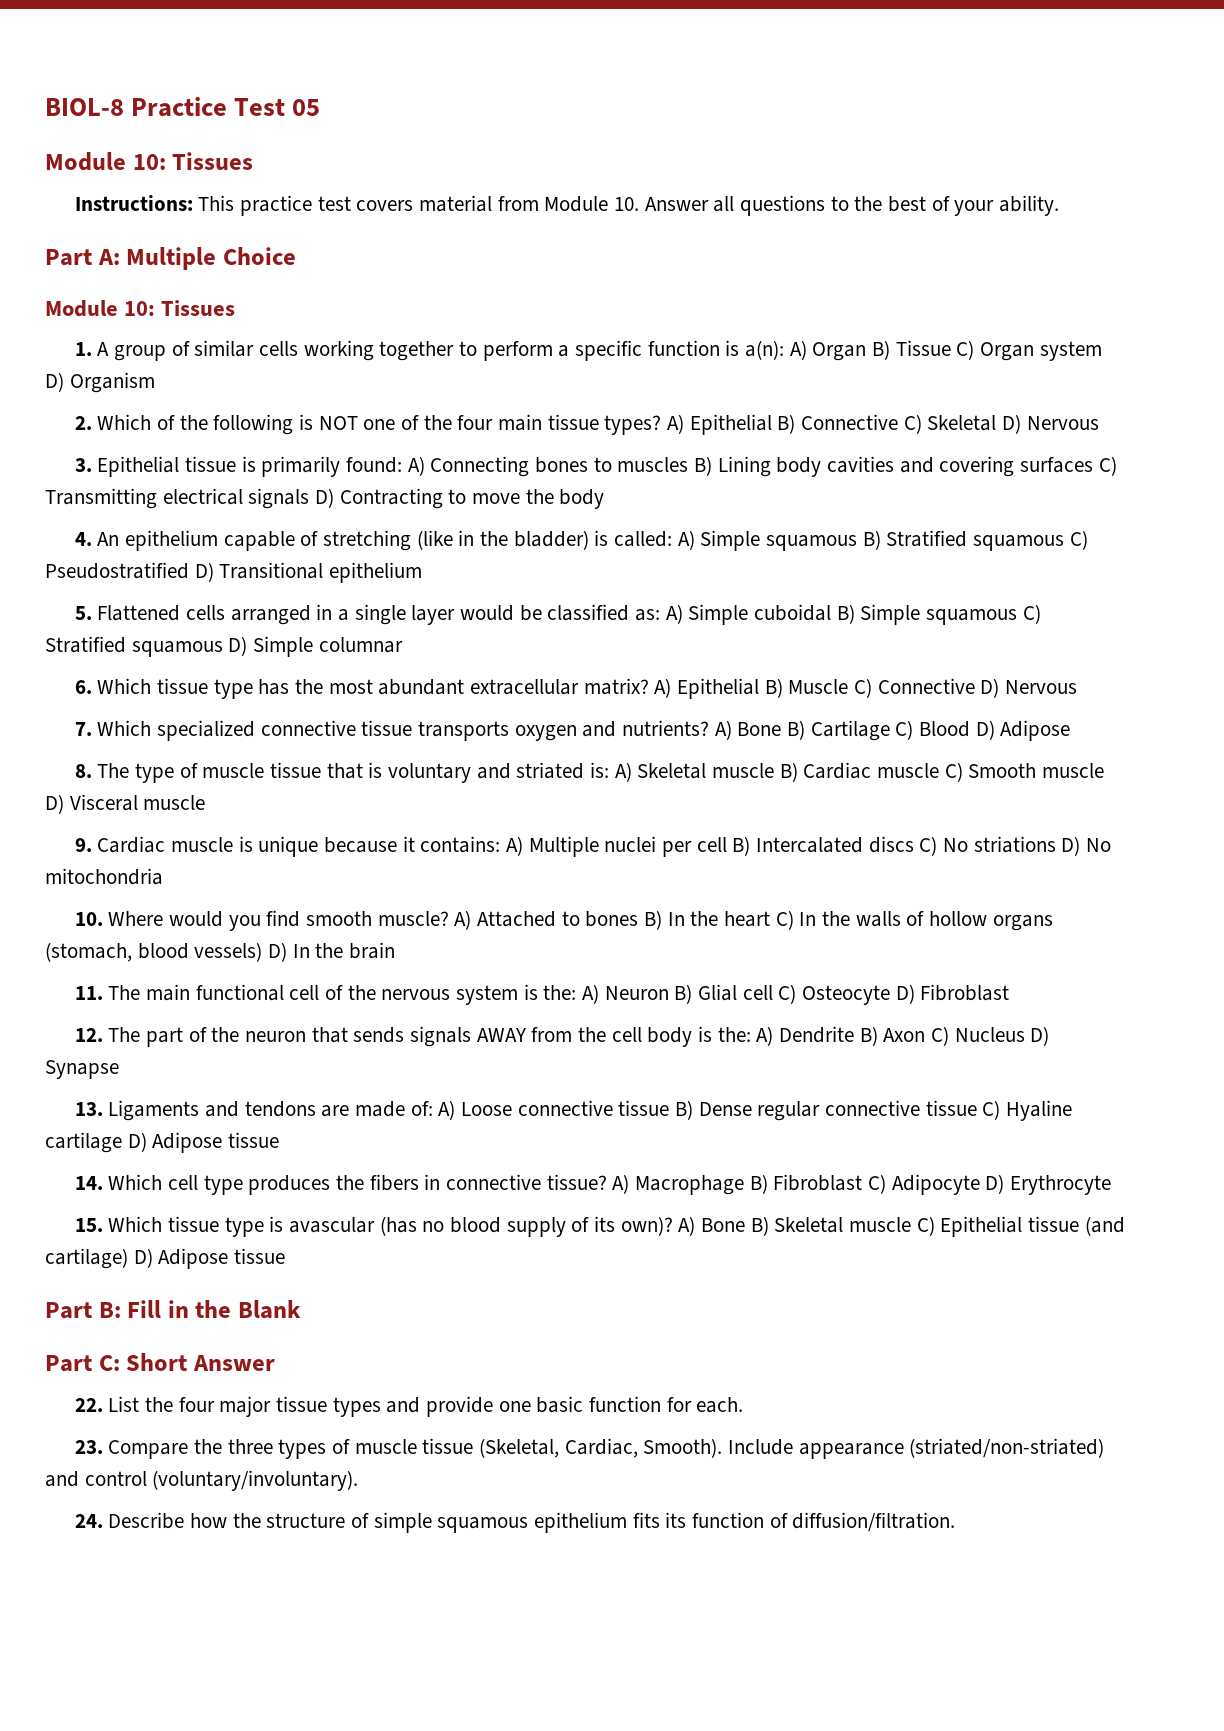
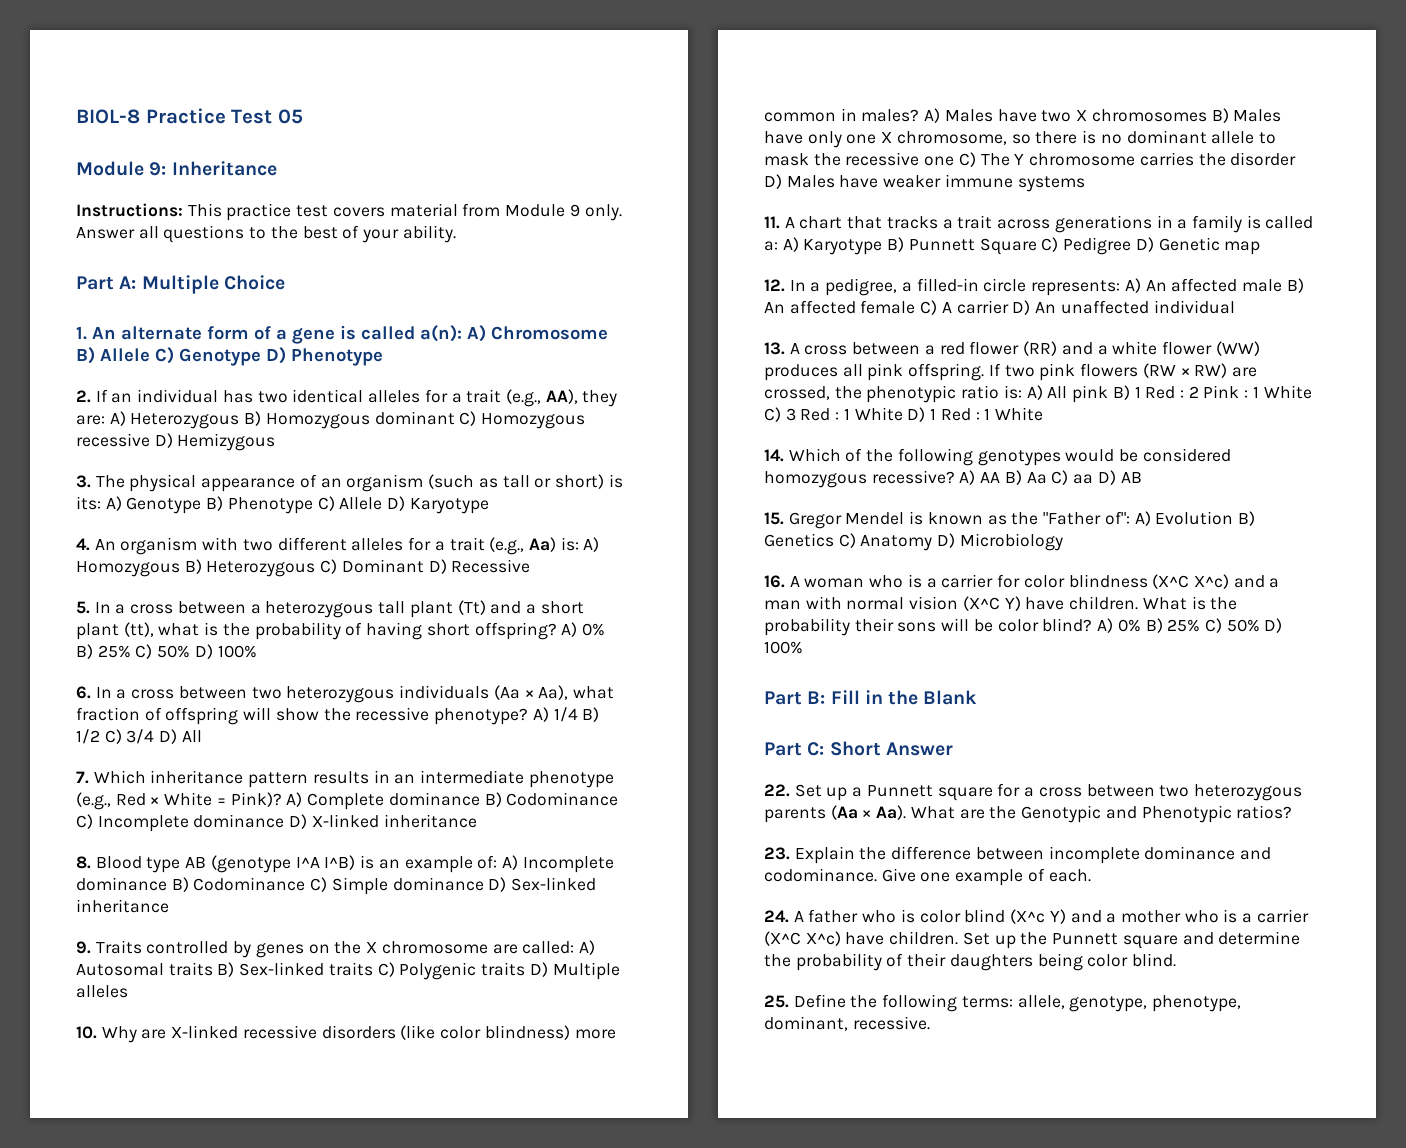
  BIOL-8 Practice Test 05
- Module 10: Tissues
+ Module 9: Inheritance
- Instructions: This practice test covers material from Module 10. Answer all questions to the best of your ability.
+ Instructions: This practice test covers material from Module 9 only. Answer all questions to the best of your ability.
  Part A: Multiple Choice
- Module 10: Tissues
- 1. A group of similar cells working together to perform a specific function is a(n): A) Organ B) Tissue C) Organ system D) Organism
- 2. Which of the following is NOT one of the four main tissue types? A) Epithelial B) Connective C) Skeletal D) Nervous
- 3. Epithelial tissue is primarily found: A) Connecting bones to muscles B) Lining body cavities and covering surfaces C) Transmitting electrical signals D) Contracting to move the body
- 4. An epithelium capable of stretching (like in the bladder) is called: A) Simple squamous B) Stratified squamous C) Pseudostratified D) Transitional epithelium
- 5. Flattened cells arranged in a single layer would be classified as: A) Simple cuboidal B) Simple squamous C) Stratified squamous D) Simple columnar
- 6. Which tissue type has the most abundant extracellular matrix? A) Epithelial B) Muscle C) Connective D) Nervous
- 7. Which specialized connective tissue transports oxygen and nutrients? A) Bone B) Cartilage C) Blood D) Adipose
- 8. The type of muscle tissue that is voluntary and striated is: A) Skeletal muscle B) Cardiac muscle C) Smooth muscle D) Visceral muscle
- 9. Cardiac muscle is unique because it contains: A) Multiple nuclei per cell B) Intercalated discs C) No striations D) No mitochondria
- 10. Where would you find smooth muscle? A) Attached to bones B) In the heart C) In the walls of hollow organs (stomach, blood vessels) D) In the brain
- 11. The main functional cell of the nervous system is the: A) Neuron B) Glial cell C) Osteocyte D) Fibroblast
- 12. The part of the neuron that sends signals AWAY from the cell body is the: A) Dendrite B) Axon C) Nucleus D) Synapse
- 13. Ligaments and tendons are made of: A) Loose connective tissue B) Dense regular connective tissue C) Hyaline cartilage D) Adipose tissue
- 14. Which cell type produces the fibers in connective tissue? A) Macrophage B) Fibroblast C) Adipocyte D) Erythrocyte
- 15. Which tissue type is avascular (has no blood supply of its own)? A) Bone B) Skeletal muscle C) Epithelial tissue (and cartilage) D) Adipose tissue
+ 1. An alternate form of a gene is called a(n): A) Chromosome B) Allele C) Genotype D) Phenotype
+ 2. If an individual has two identical alleles for a trait (e.g., AA), they are: A) Heterozygous B) Homozygous dominant C) Homozygous recessive D) Hemizygous
+ 3. The physical appearance of an organism (such as tall or short) is its: A) Genotype B) Phenotype C) Allele D) Karyotype
+ 4. An organism with two different alleles for a trait (e.g., Aa) is: A) Homozygous B) Heterozygous C) Dominant D) Recessive
+ 5. In a cross between a heterozygous tall plant (Tt) and a short plant (tt), what is the probability of having short offspring? A) 0% B) 25% C) 50% D) 100%
+ 6. In a cross between two heterozygous individuals (Aa × Aa), what fraction of offspring will show the recessive phenotype? A) 1/4 B) 1/2 C) 3/4 D) All
+ 7. Which inheritance pattern results in an intermediate phenotype (e.g., Red × White = Pink)? A) Complete dominance B) Codominance C) Incomplete dominance D) X-linked inheritance
+ 8. Blood type AB (genotype I^A I^B) is an example of: A) Incomplete dominance B) Codominance C) Simple dominance D) Sex-linked inheritance
+ 9. Traits controlled by genes on the X chromosome are called: A) Autosomal traits B) Sex-linked traits C) Polygenic traits D) Multiple alleles
+ 10. Why are X-linked recessive disorders (like color blindness) more common in males? A) Males have two X chromosomes B) Males have only one X chromosome, so there is no dominant allele to mask the recessive one C) The Y chromosome carries the disorder D) Males have weaker immune systems
+ 11. A chart that tracks a trait across generations in a family is called a: A) Karyotype B) Punnett Square C) Pedigree D) Genetic map
+ 12. In a pedigree, a filled-in circle represents: A) An affected male B) An affected female C) A carrier D) An unaffected individual
+ 13. A cross between a red flower (RR) and a white flower (WW) produces all pink offspring. If two pink flowers (RW × RW) are crossed, the phenotypic ratio is: A) All pink B) 1 Red : 2 Pink : 1 White C) 3 Red : 1 White D) 1 Red : 1 White
+ 14. Which of the following genotypes would be considered homozygous recessive? A) AA B) Aa C) aa D) AB
+ 15. Gregor Mendel is known as the "Father of": A) Evolution B) Genetics C) Anatomy D) Microbiology
+ 16. A woman who is a carrier for color blindness (X^C X^c) and a man with normal vision (X^C Y) have children. What is the probability their sons will be color blind? A) 0% B) 25% C) 50% D) 100%
- 22. List the four major tissue types and provide one basic function for each.
- 23. Compare the three types of muscle tissue (Skeletal, Cardiac, Smooth). Include appearance (striated/non-striated) and control (voluntary/involuntary).
- 24. Describe how the structure of simple squamous epithelium fits its function of diffusion/filtration.
+ 22. Set up a Punnett square for a cross between two heterozygous parents (Aa × Aa). What are the Genotypic and Phenotypic ratios?
+ 23. Explain the difference between incomplete dominance and codominance. Give one example of each.
+ 24. A father who is color blind (X^c Y) and a mother who is a carrier (X^C X^c) have children. Set up the Punnett square and determine the probability of their daughters being color blind.
+ 25. Define the following terms: allele, genotype, phenotype, dominant, recessive.

